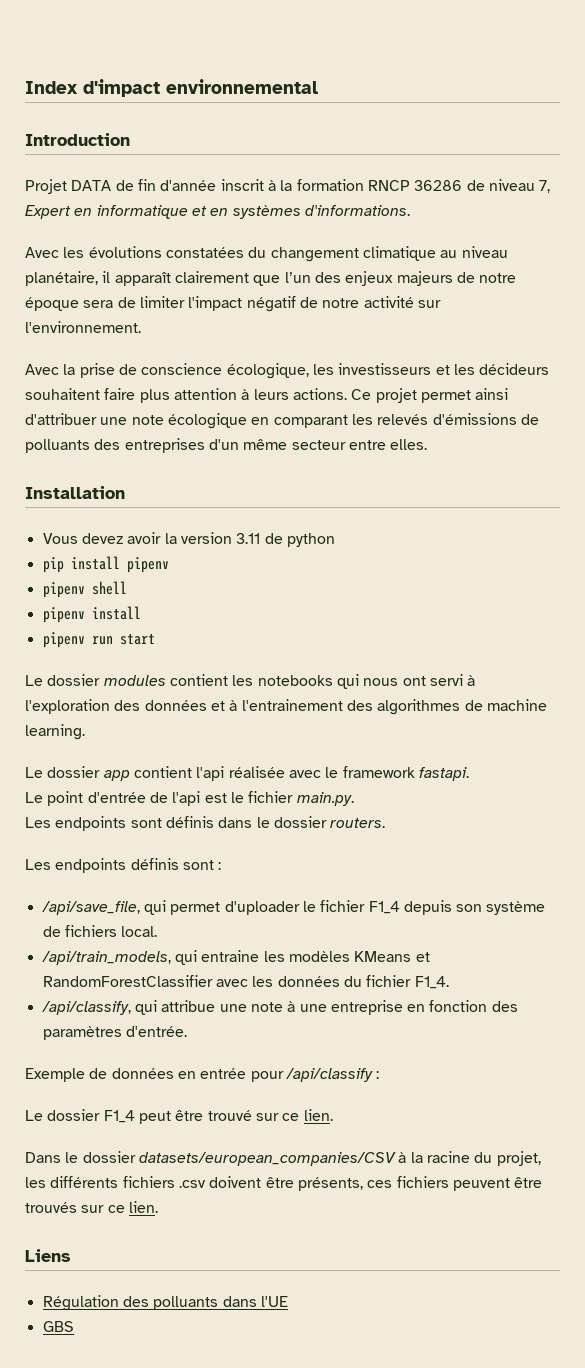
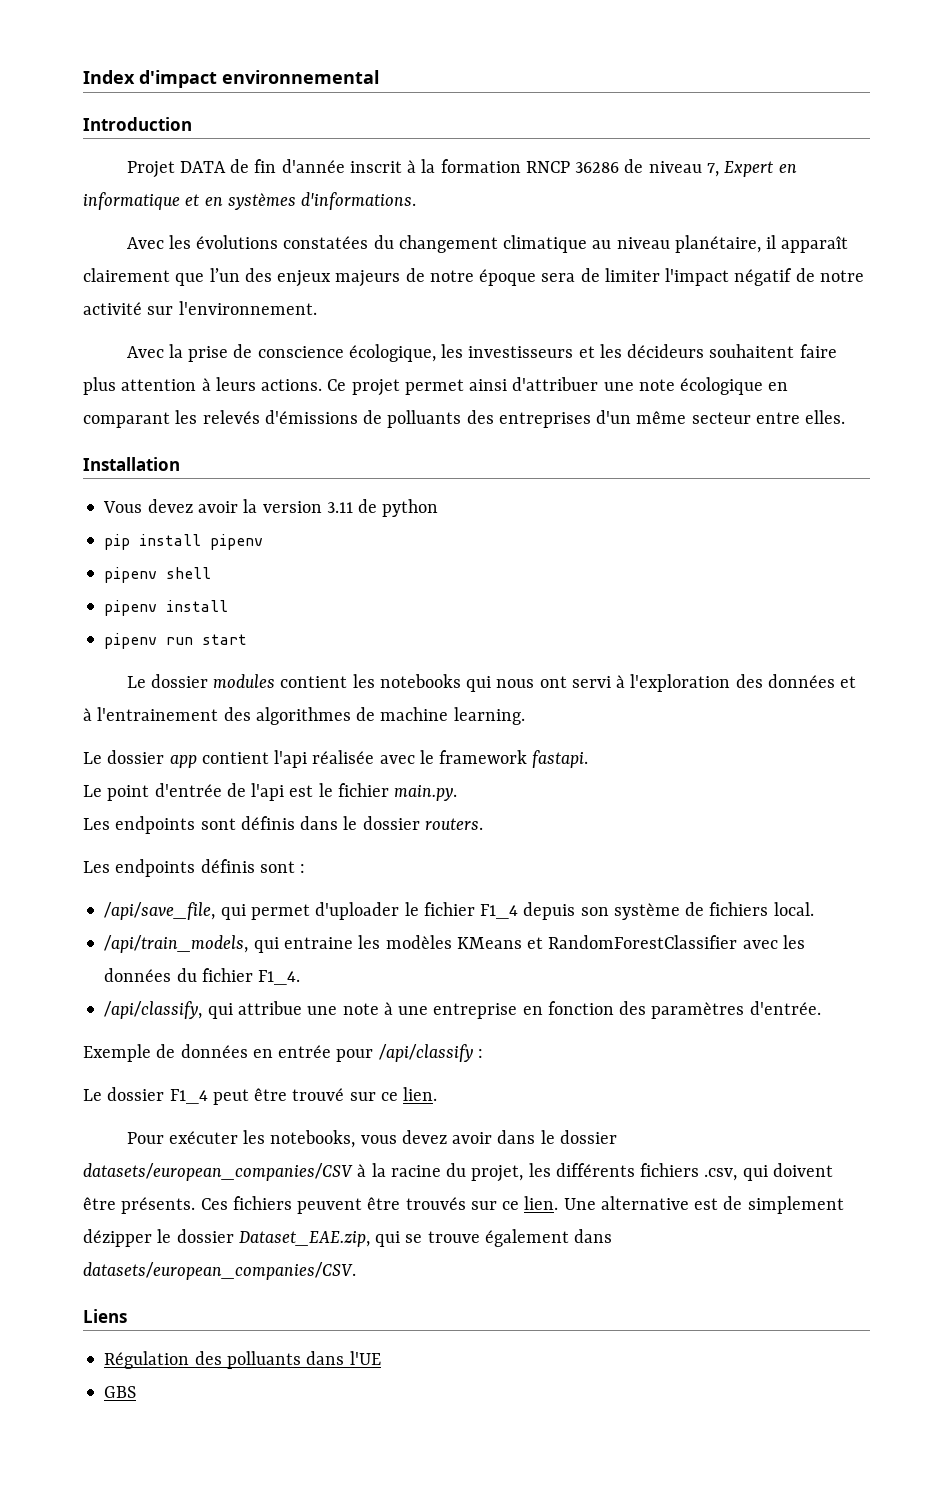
- Dans le dossier datasets/european_companies/CSV à la racine du projet, les différents fichiers .csv doivent être présents, ces fichiers peuvent être trouvés sur ce lien.
+ Pour exécuter les notebooks, vous devez avoir dans le dossier datasets/european_companies/CSV à la racine du projet, les différents fichiers .csv, qui doivent être présents. Ces fichiers peuvent être trouvés sur ce lien. Une alternative est de simplement dézipper le dossier Dataset_EAE.zip, qui se trouve également dans datasets/european_companies/CSV.

